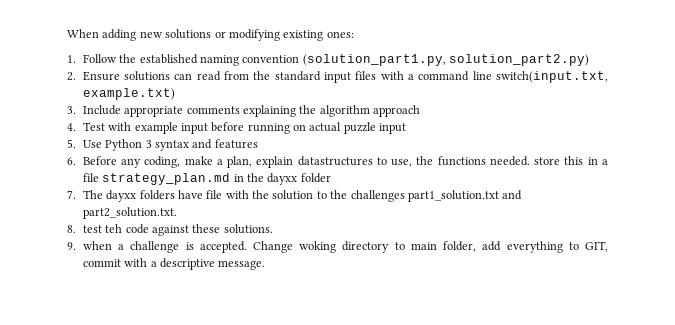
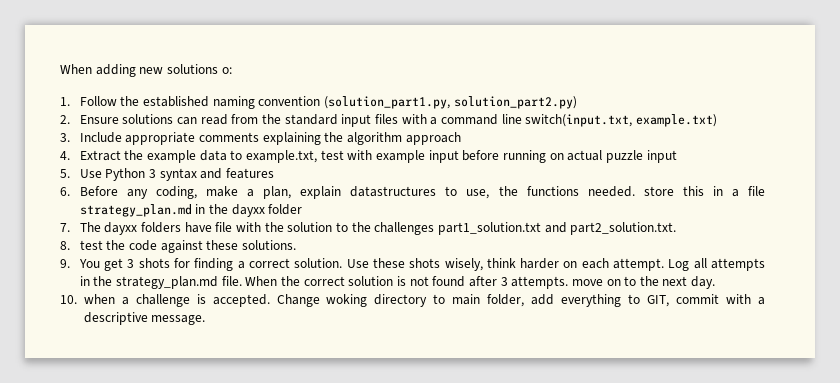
- When adding new solutions or modifying existing ones:
+ When adding new solutions o:
- 4. Test with example input before running on actual puzzle input
+ 4. Extract the example data to example.txt, test with example input before running on actual puzzle input
- 8. test teh code against these solutions.
+ 8. test the code against these solutions.
- 9. when a challenge is accepted.
+ 9. You get 3 shots for finding a correct solution. Use these shots wisely, think harder on each attempt. Log all attempts in the strategy_plan.md file. When the correct solution is not found after 3 attempts. move on to the next day.
+ 10. when a challenge is accepted.

